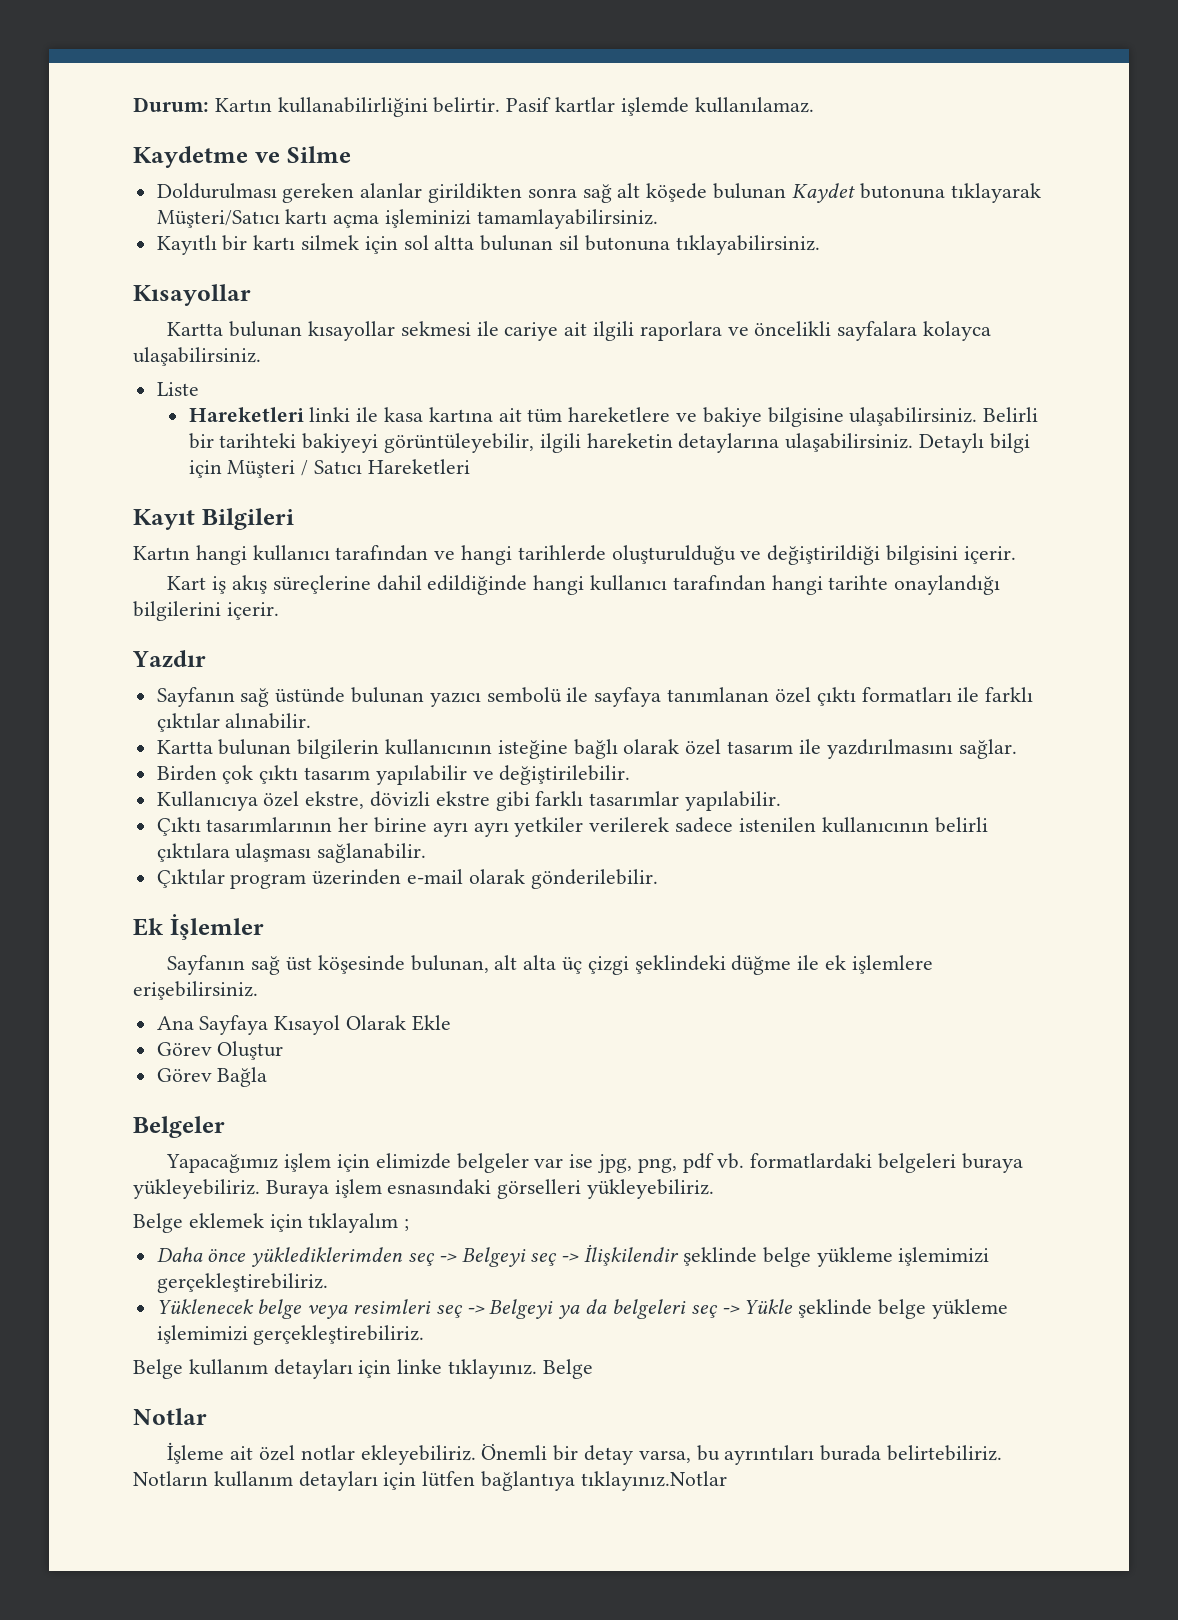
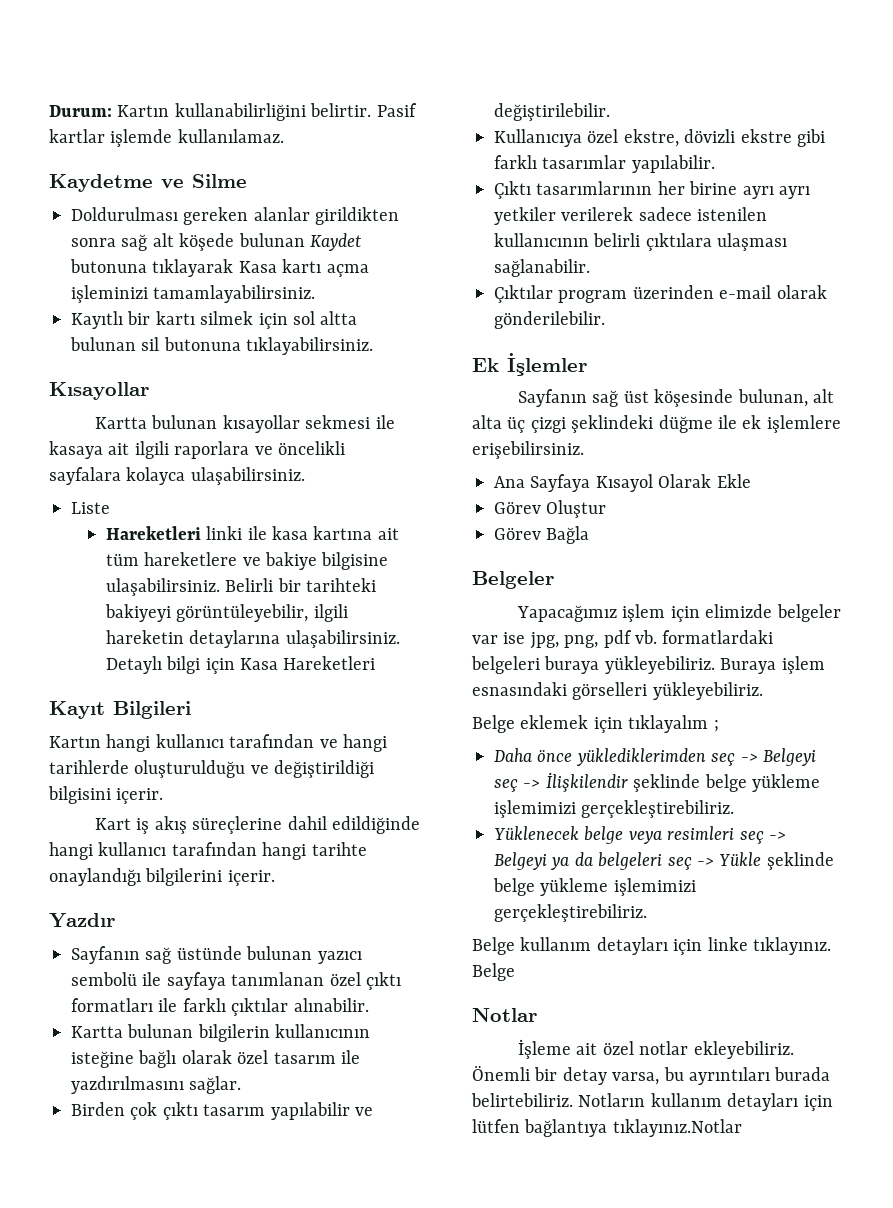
- Doldurulması gereken alanlar girildikten sonra sağ alt köşede bulunan Kaydet butonuna tıklayarak Müşteri/Satıcı kartı açma işleminizi tamamlayabilirsiniz.
+ Doldurulması gereken alanlar girildikten sonra sağ alt köşede bulunan Kaydet butonuna tıklayarak Kasa kartı açma işleminizi tamamlayabilirsiniz.
- Kartta bulunan kısayollar sekmesi ile cariye ait ilgili raporlara ve öncelikli sayfalara kolayca ulaşabilirsiniz.
+ Kartta bulunan kısayollar sekmesi ile kasaya ait ilgili raporlara ve öncelikli sayfalara kolayca ulaşabilirsiniz.
- Detaylı bilgi için Müşteri / Satıcı Hareketleri
+ Detaylı bilgi için Kasa Hareketleri

